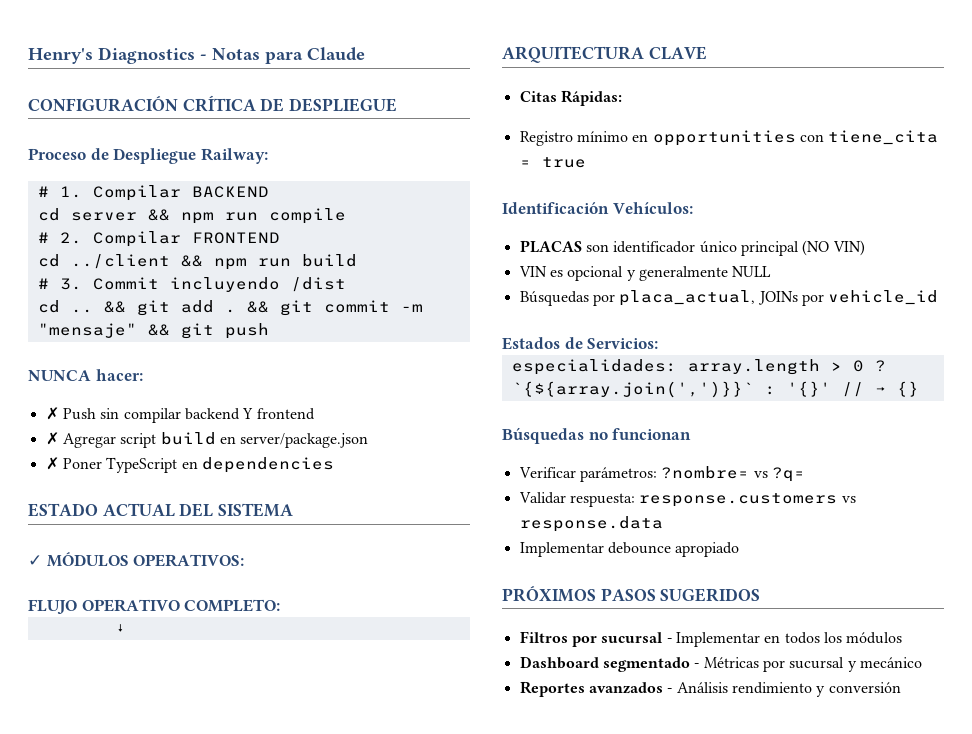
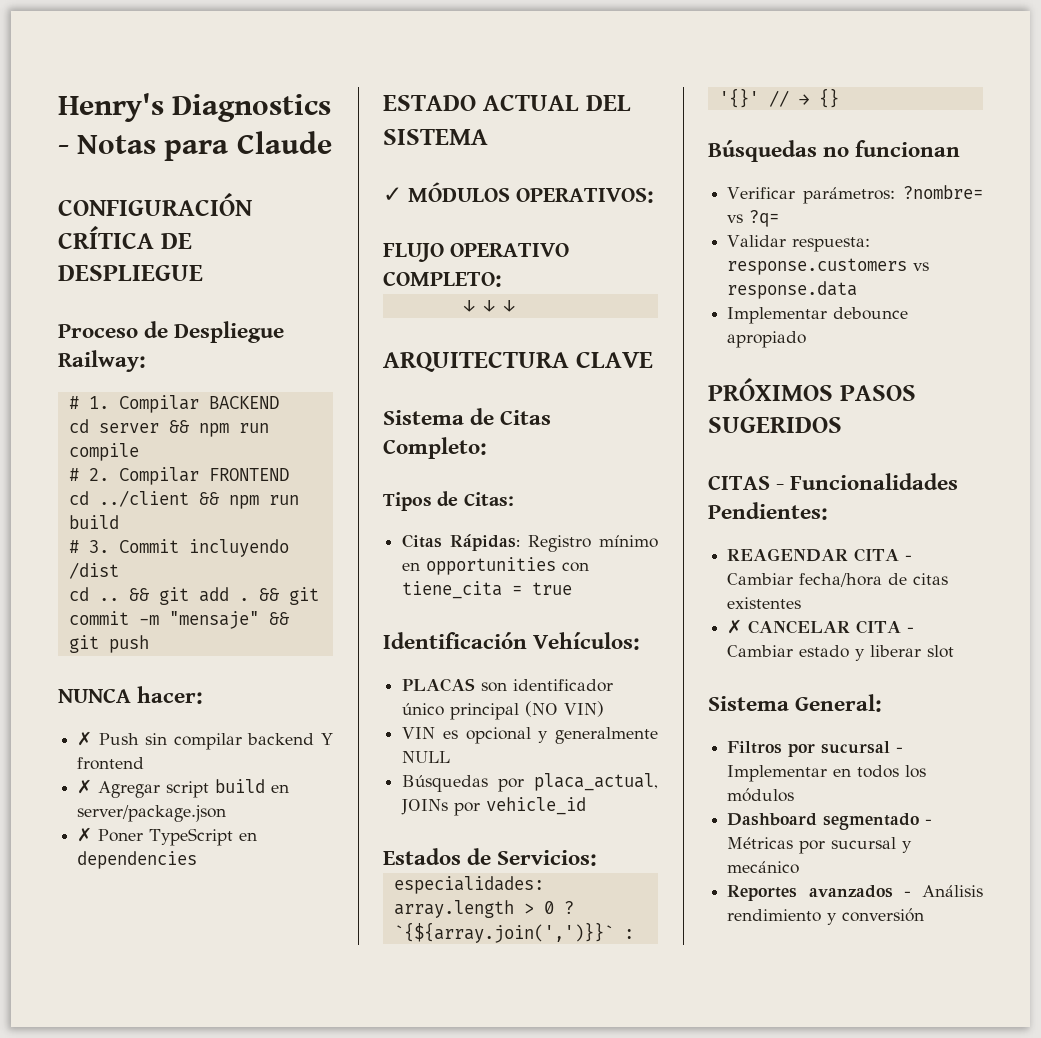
- ↓
+ ↓ ↓ ↓
+ Sistema de Citas Completo:
+ Tipos de Citas:
- Citas Rápidas:
- Registro mínimo en opportunities con tiene_cita = true
+ Citas Rápidas: Registro mínimo en opportunities con tiene_cita = true
+ CITAS - Funcionalidades Pendientes:
+ REAGENDAR CITA - Cambiar fecha/hora de citas existentes
+ ✗ CANCELAR CITA - Cambiar estado y liberar slot
+ Sistema General:

